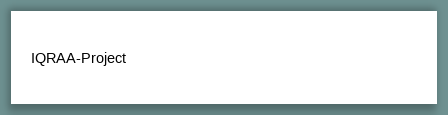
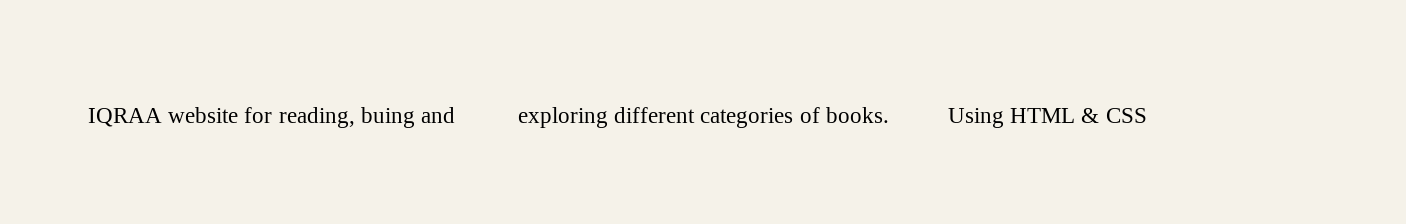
- IQRAA-Project
+ IQRAA website for reading, buing and exploring different categories of books. Using HTML & CSS

